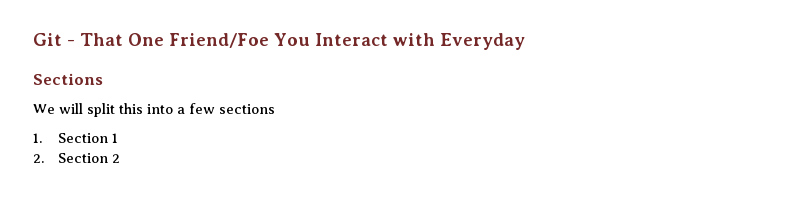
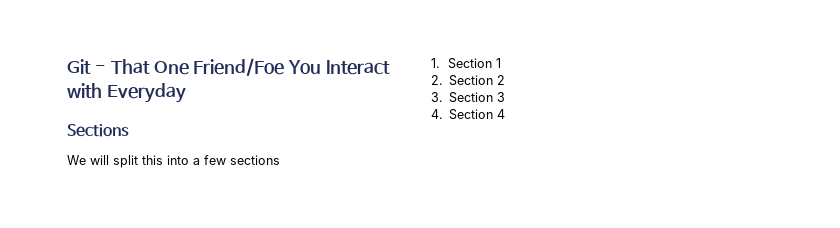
+ 3. Section 3
+ 4. Section 4

